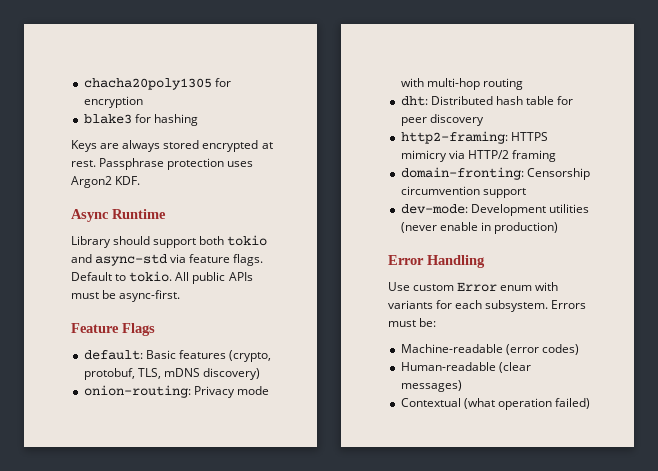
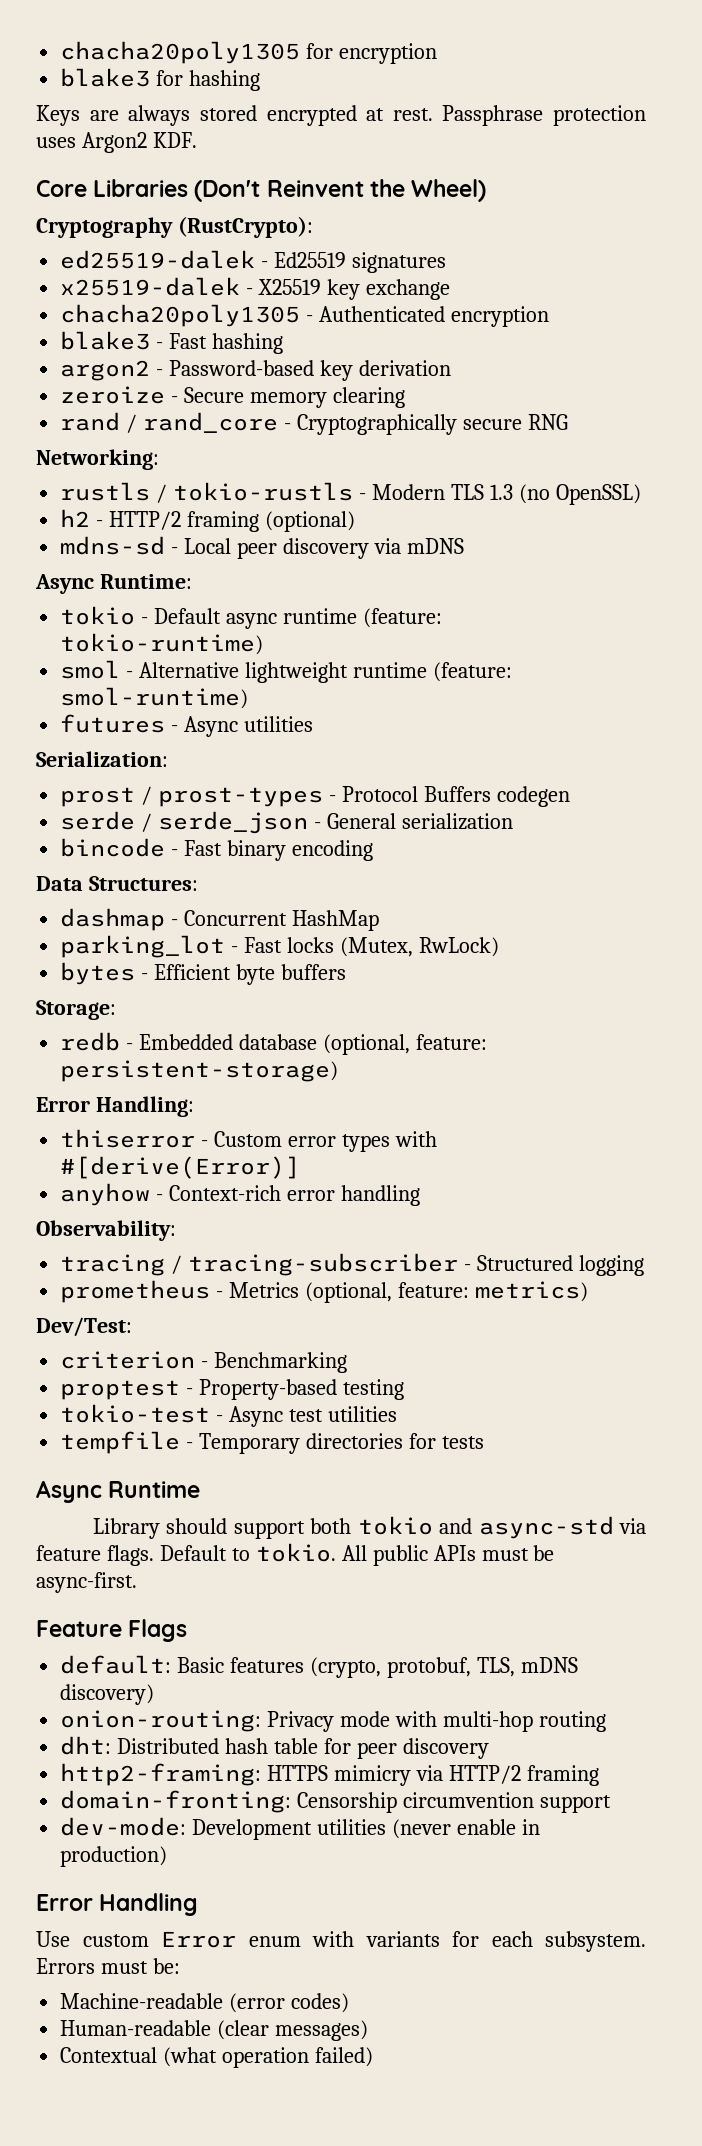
+ Core Libraries (Don't Reinvent the Wheel)
+ Cryptography (RustCrypto):
+ ed25519-dalek - Ed25519 signatures
+ x25519-dalek - X25519 key exchange
+ chacha20poly1305 - Authenticated encryption
+ blake3 - Fast hashing
+ argon2 - Password-based key derivation
+ zeroize - Secure memory clearing
+ rand / rand_core - Cryptographically secure RNG
+ Networking:
+ rustls / tokio-rustls - Modern TLS 1.3 (no OpenSSL)
+ h2 - HTTP/2 framing (optional)
+ mdns-sd - Local peer discovery via mDNS
+ Async Runtime:
+ tokio - Default async runtime (feature: tokio-runtime)
+ smol - Alternative lightweight runtime (feature: smol-runtime)
+ futures - Async utilities
+ Serialization:
+ prost / prost-types - Protocol Buffers codegen
+ serde / serde_json - General serialization
+ bincode - Fast binary encoding
+ Data Structures:
+ dashmap - Concurrent HashMap
+ parking_lot - Fast locks (Mutex, RwLock)
+ bytes - Efficient byte buffers
+ Storage:
+ redb - Embedded database (optional, feature: persistent-storage)
+ Error Handling:
+ thiserror - Custom error types with #[derive(Error)]
+ anyhow - Context-rich error handling
+ Observability:
+ tracing / tracing-subscriber - Structured logging
+ prometheus - Metrics (optional, feature: metrics)
+ Dev/Test:
+ criterion - Benchmarking
+ proptest - Property-based testing
+ tokio-test - Async test utilities
+ tempfile - Temporary directories for tests

